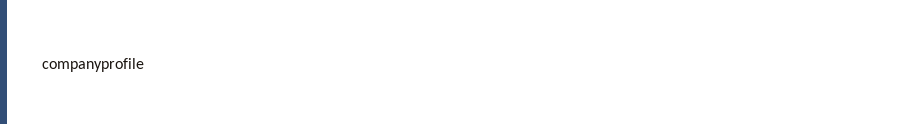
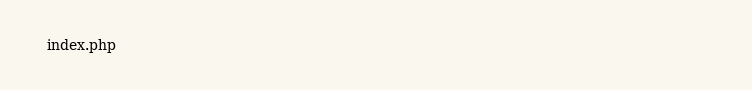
- companyprofile
+ index.php

